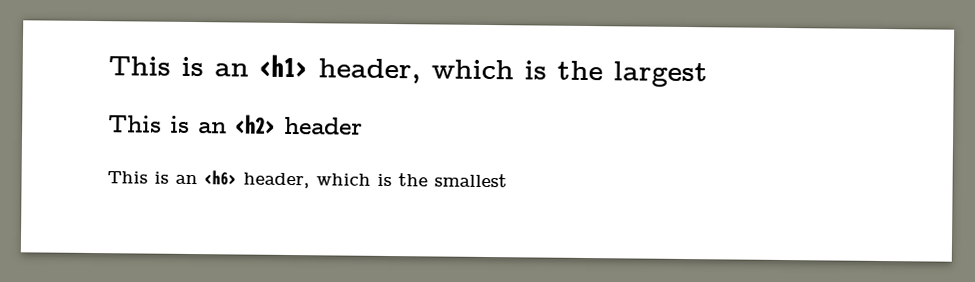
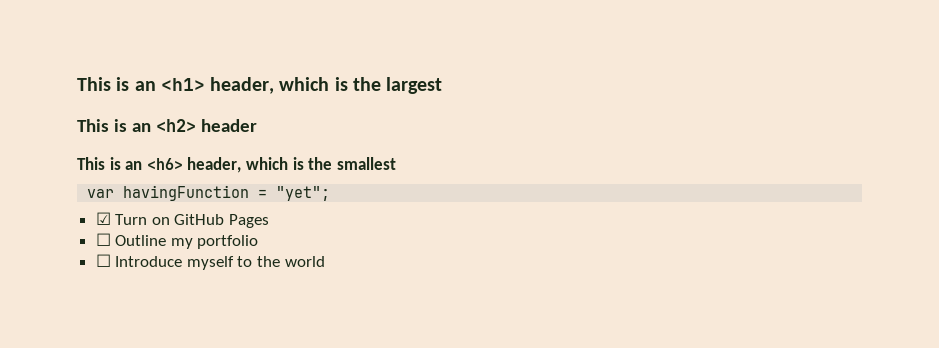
+ var havingFunction = "yet";
+ ☑ Turn on GitHub Pages
+ ☐ Outline my portfolio
+ ☐ Introduce myself to the world

